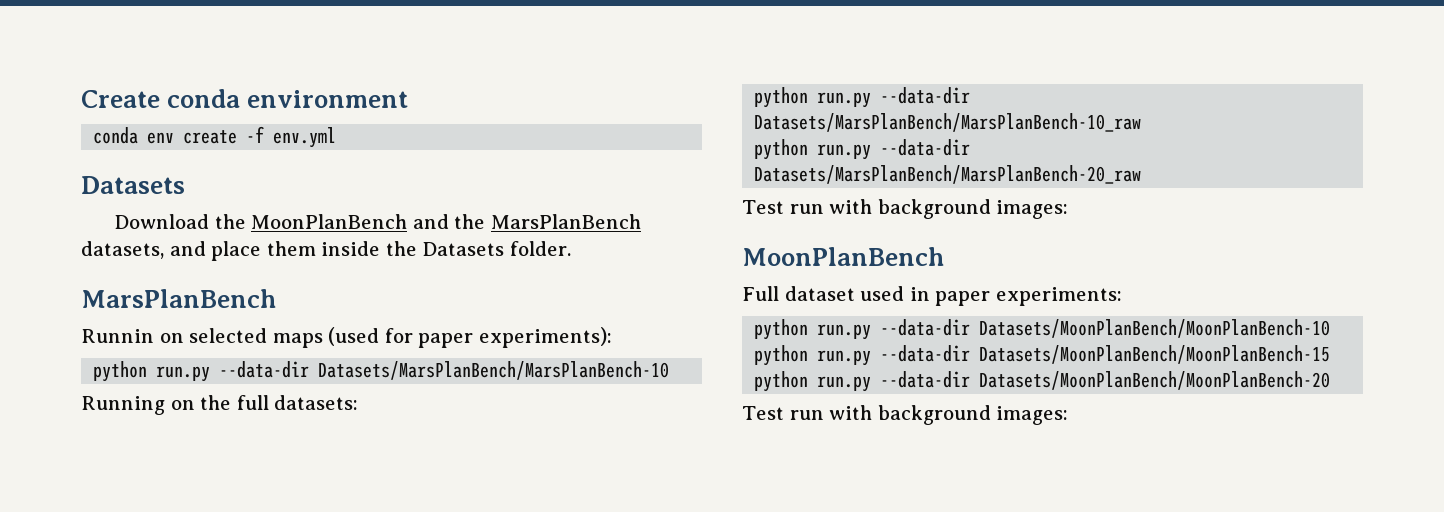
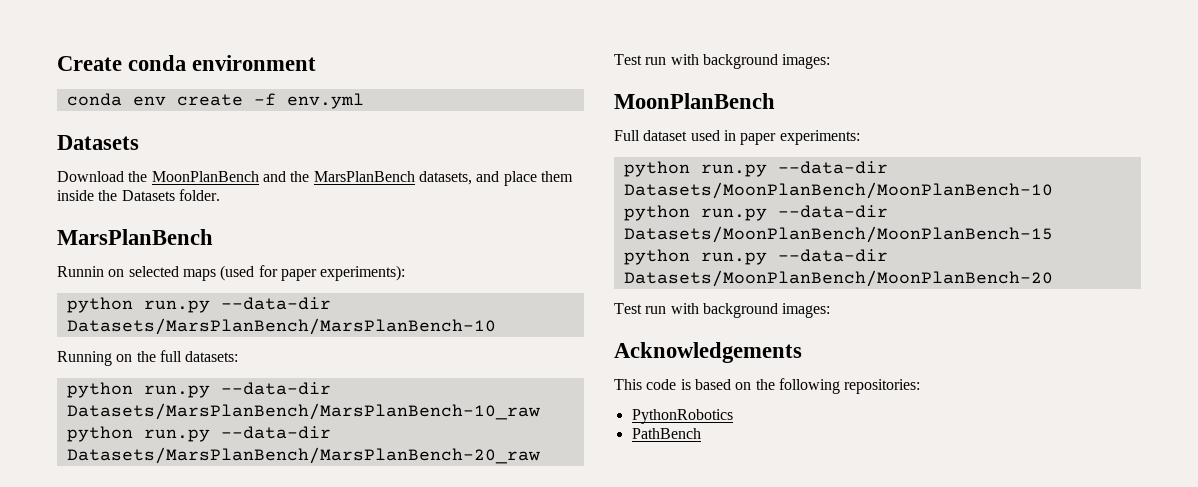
+ Acknowledgements
+ This code is based on the following repositories:
+ PythonRobotics
+ PathBench

